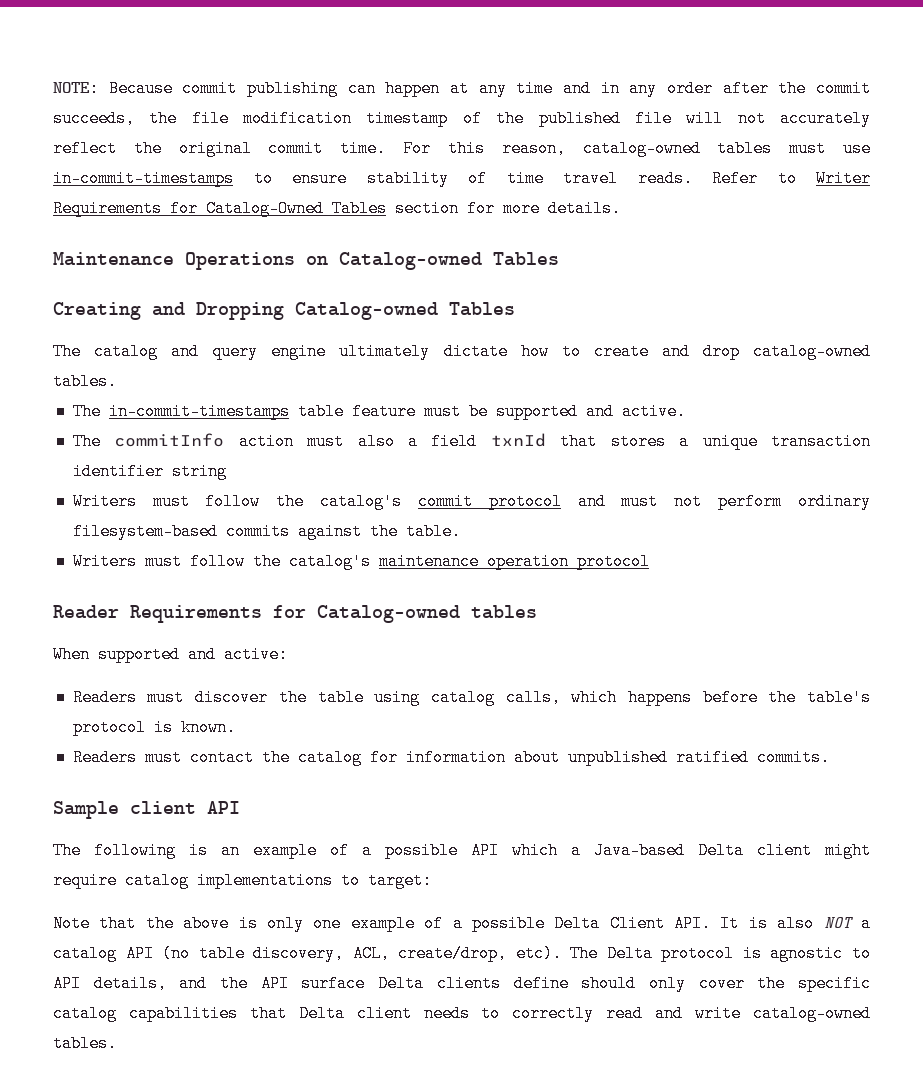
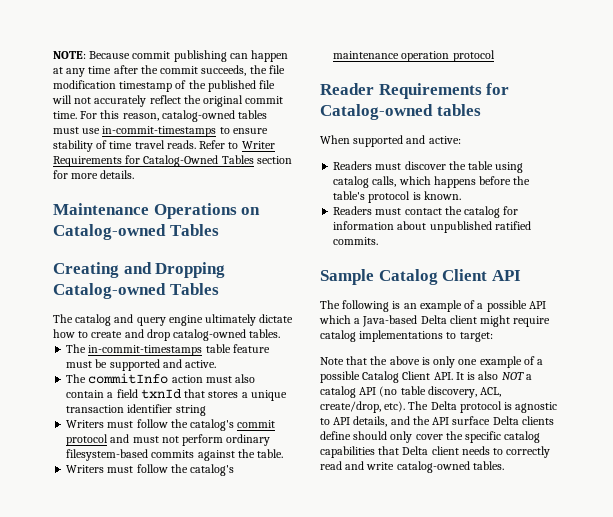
- NOTE: Because commit publishing can happen at any time and in any order after the commit succeeds, the file modification timestamp of the published file will not accurately reflect the original commit time.
+ NOTE: Because commit publishing can happen at any time after the commit succeeds, the file modification timestamp of the published file will not accurately reflect the original commit time.
- The commitInfo action must also a field txnId that stores a unique transaction identifier string
+ The commitInfo action must also contain a field txnId that stores a unique transaction identifier string
- Sample client API
+ Sample Catalog Client API
- Note that the above is only one example of a possible Delta Client API. It is also NOT a catalog API (no table discovery, ACL, create/drop, etc).
+ Note that the above is only one example of a possible Catalog Client API. It is also NOT a catalog API (no table discovery, ACL, create/drop, etc).

